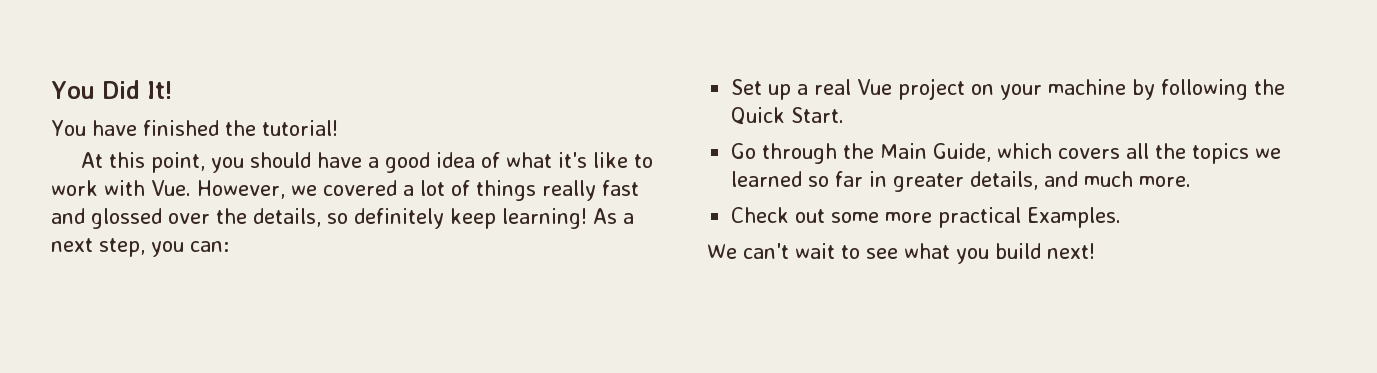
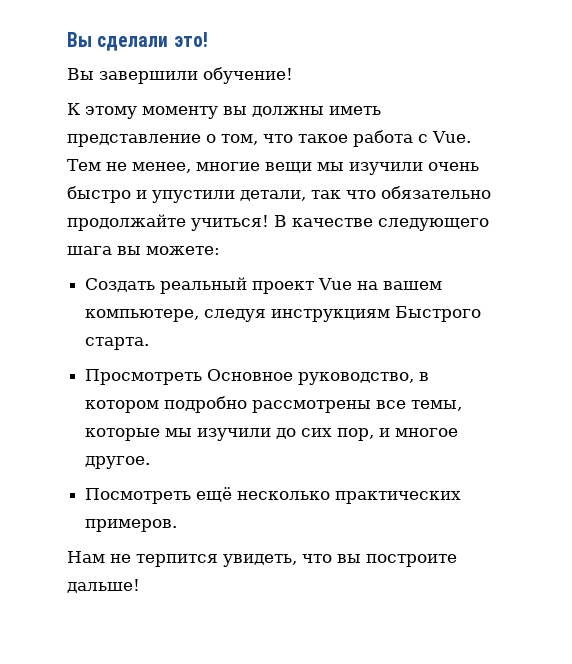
- You Did It!
- You have finished the tutorial!
- At this point, you should have a good idea of what it's like to work with Vue. However, we covered a lot of things really fast and glossed over the details, so definitely keep learning! As a next step, you can:
- Set up a real Vue project on your machine by following the Quick Start.
- Go through the Main Guide, which covers all the topics we learned so far in greater details, and much more.
- Check out some more practical Examples.
- We can't wait to see what you build next!
+ Вы сделали это!
+ Вы завершили обучение!
+ К этому моменту вы должны иметь представление о том, что такое работа с Vue. Тем не менее, многие вещи мы изучили очень быстро и упустили детали, так что обязательно продолжайте учиться! В качестве следующего шага вы можете:
+ Создать реальный проект Vue на вашем компьютере, следуя инструкциям Быстрого старта.
+ Просмотреть Основное руководство, в котором подробно рассмотрены все темы, которые мы изучили до сих пор, и многое другое.
+ Посмотреть ещё несколько практических примеров.
+ Нам не терпится увидеть, что вы построите дальше!

